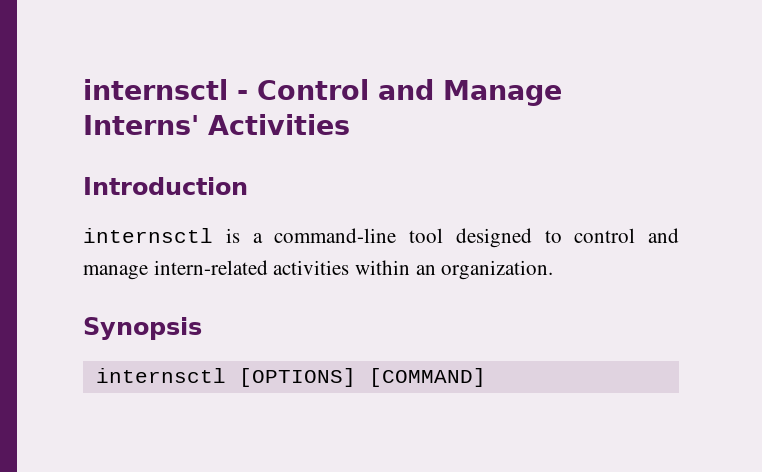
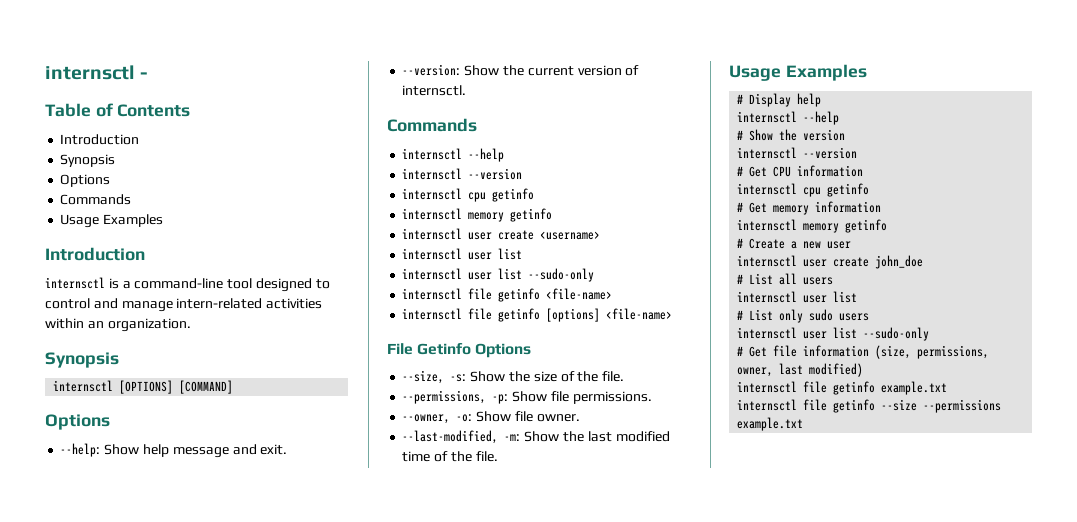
- internsctl - Control and Manage Interns' Activities
+ internsctl -
+ Table of Contents
+ Introduction
+ Synopsis
+ Options
+ Commands
+ Usage Examples
  internsctl [OPTIONS] [COMMAND]
+ Options
+ --help: Show help message and exit.
+ --version: Show the current version of internsctl.
+ Commands
+ internsctl --help
+ internsctl --version
+ internsctl cpu getinfo
+ internsctl memory getinfo
+ internsctl user create <username>
+ internsctl user list
+ internsctl user list --sudo-only
+ internsctl file getinfo <file-name>
+ internsctl file getinfo [options] <file-name>
+ File Getinfo Options
+ --size, -s: Show the size of the file.
+ --permissions, -p: Show file permissions.
+ --owner, -o: Show file owner.
+ --last-modified, -m: Show the last modified time of the file.
+ Usage Examples
+ # Display help
+ internsctl --help
+ # Show the version
+ internsctl --version
+ # Get CPU information
+ internsctl cpu getinfo
+ # Get memory information
+ internsctl memory getinfo
+ # Create a new user
+ internsctl user create john_doe
+ # List all users
+ internsctl user list
+ # List only sudo users
+ internsctl user list --sudo-only
+ # Get file information (size, permissions, owner, last modified)
+ internsctl file getinfo example.txt
+ internsctl file getinfo --size --permissions example.txt

